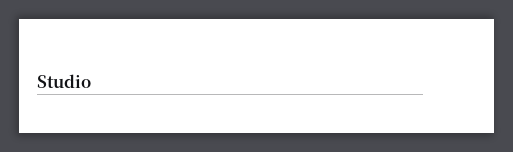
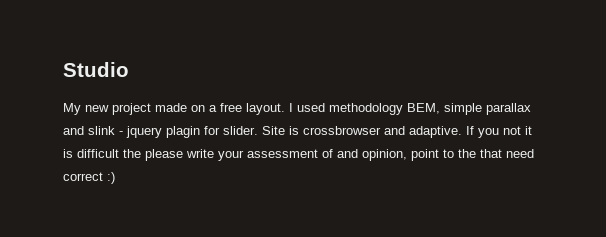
+ My new project made on a free layout. I used methodology BEM, simple parallax and slink - jquery plagin for slider. Site is crossbrowser and adaptive. If you not it is difficult the please write your assessment of and opinion, point to the that need correct :)

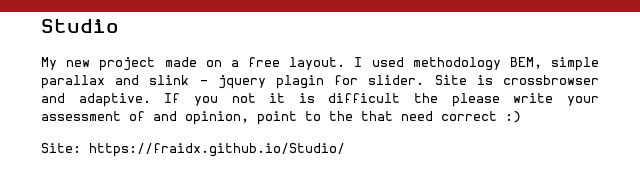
+ Site: https://fraidx.github.io/Studio/

